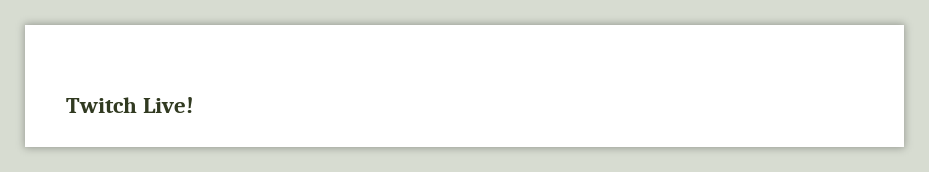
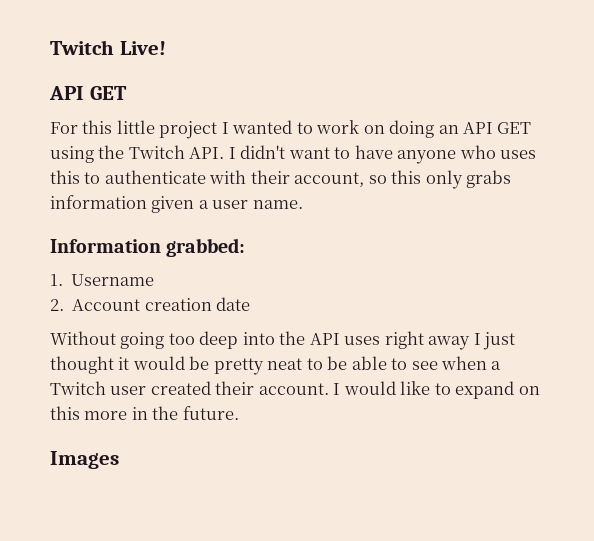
  Twitch Live!
+ API GET
+ For this little project I wanted to work on doing an API GET using the Twitch API. I didn't want to have anyone who uses this to authenticate with their account, so this only grabs information given a user name.
+ Information grabbed:
+ 1. Username
+ 2. Account creation date
+ Without going too deep into the API uses right away I just thought it would be pretty neat to be able to see when a Twitch user created their account. I would like to expand on this more in the future.
+ Images

